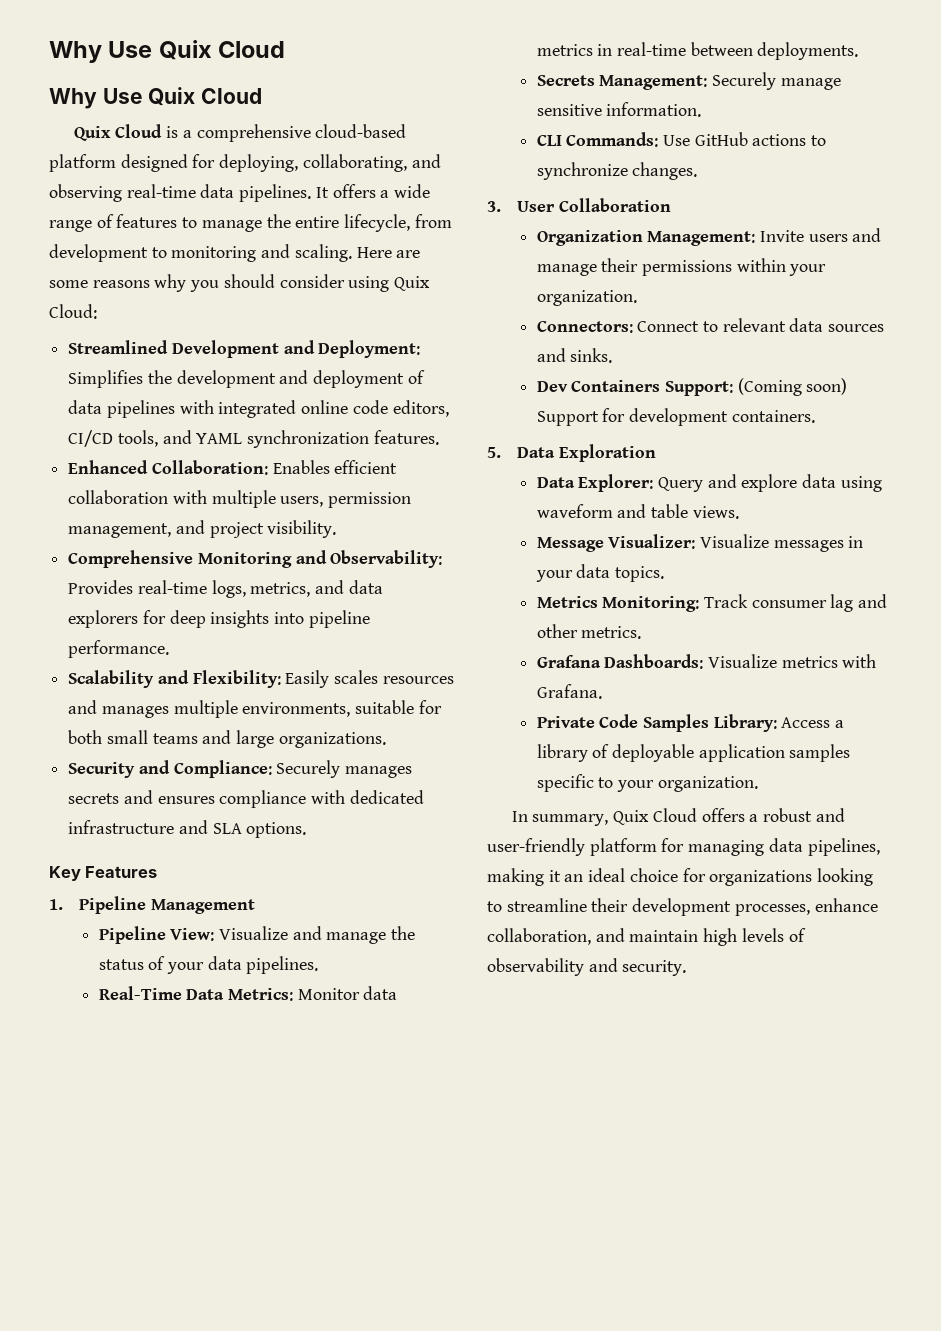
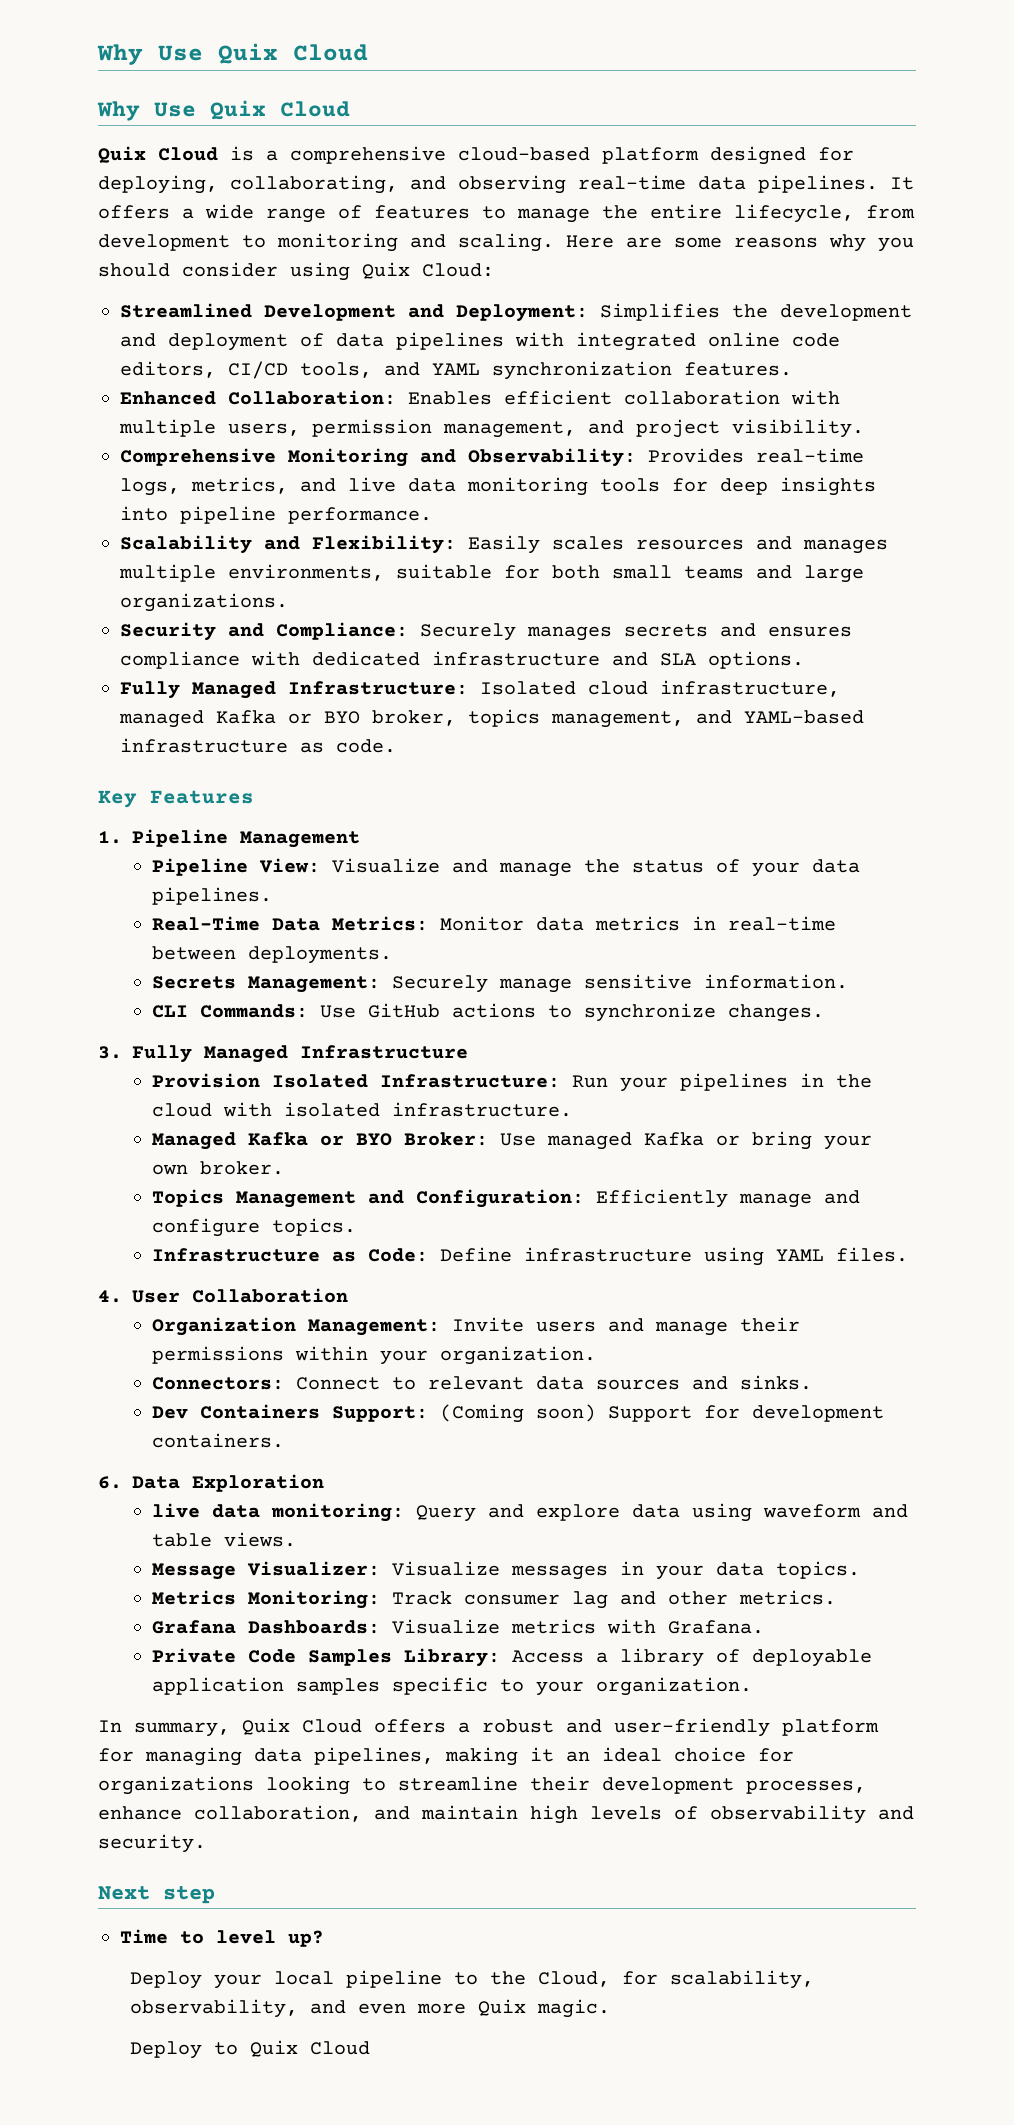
- Comprehensive Monitoring and Observability: Provides real-time logs, metrics, and data explorers for deep insights into pipeline performance.
+ Comprehensive Monitoring and Observability: Provides real-time logs, metrics, and live data monitoring tools for deep insights into pipeline performance.
+ Fully Managed Infrastructure: Isolated cloud infrastructure, managed Kafka or BYO broker, topics management, and YAML-based infrastructure as code.
- 3. User Collaboration
+ 3. Fully Managed Infrastructure
+ Provision Isolated Infrastructure: Run your pipelines in the cloud with isolated infrastructure.
+ Managed Kafka or BYO Broker: Use managed Kafka or bring your own broker.
+ Topics Management and Configuration: Efficiently manage and configure topics.
+ Infrastructure as Code: Define infrastructure using YAML files.
+ 4. User Collaboration
- 5. Data Exploration
+ 6. Data Exploration
- Data Explorer: Query and explore data using waveform and table views.
+ live data monitoring: Query and explore data using waveform and table views.
+ Next step
+ Time to level up?
+ Deploy your local pipeline to the Cloud, for scalability, observability, and even more Quix magic.
+ Deploy to Quix Cloud

